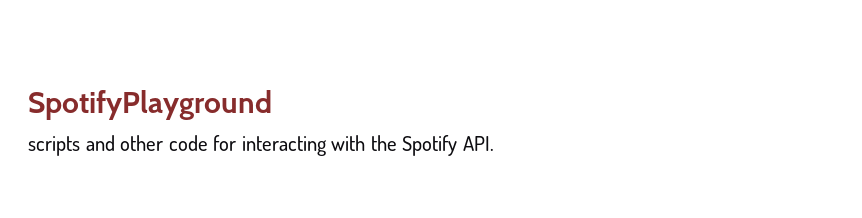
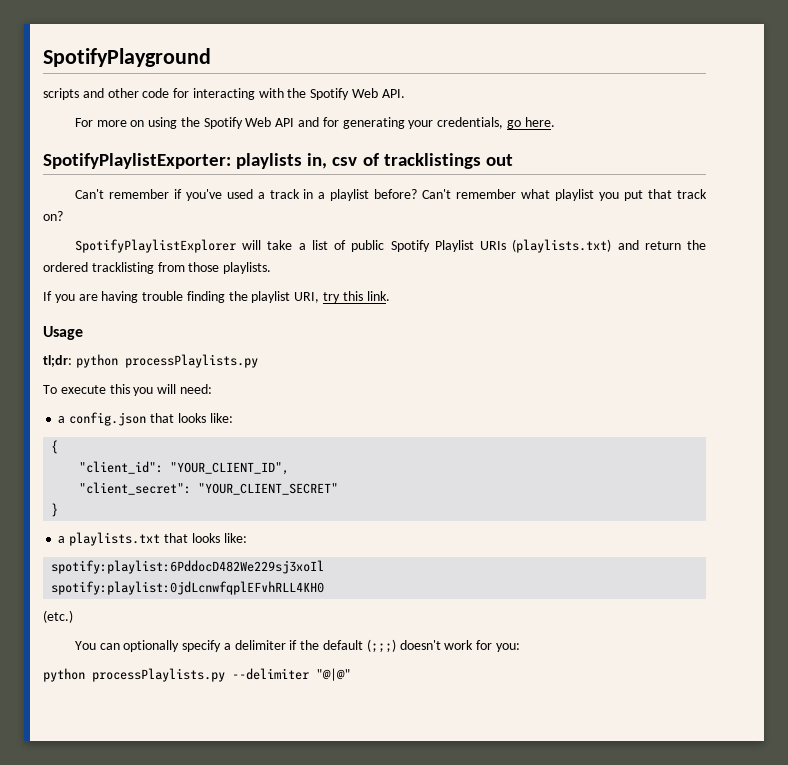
- scripts and other code for interacting with the Spotify API.
+ scripts and other code for interacting with the Spotify Web API.
+ For more on using the Spotify Web API and for generating your credentials, go here.
+ SpotifyPlaylistExporter: playlists in, csv of tracklistings out
+ Can't remember if you've used a track in a playlist before? Can't remember what playlist you put that track on?
+ SpotifyPlaylistExplorer will take a list of public Spotify Playlist URIs (playlists.txt) and return the ordered tracklisting from those playlists.
+ If you are having trouble finding the playlist URI, try this link.
+ Usage
+ tl;dr: python processPlaylists.py
+ To execute this you will need:
+ a config.json that looks like:
+ {
+ "client_id": "YOUR_CLIENT_ID",
+ "client_secret": "YOUR_CLIENT_SECRET"
+ }
+ a playlists.txt that looks like:
+ spotify:playlist:6PddocD482We229sj3xoIl
+ spotify:playlist:0jdLcnwfqplEFvhRLL4KH0
+ (etc.)
+ You can optionally specify a delimiter if the default (;;;) doesn't work for you:
+ python processPlaylists.py --delimiter "@|@"

